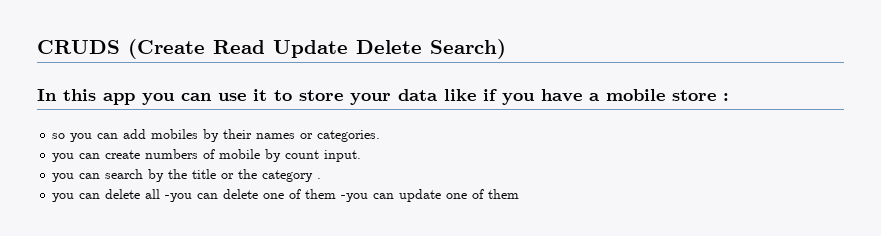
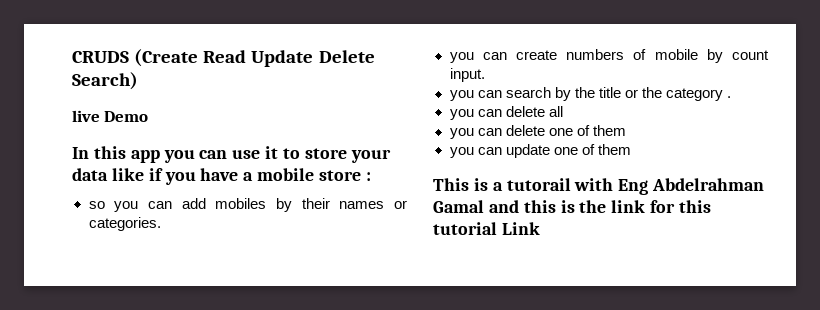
+ live Demo
- you can delete all -you can delete one of them -you can update one of them
+ you can delete all
+ you can delete one of them
+ you can update one of them
+ This is a tutorail with Eng Abdelrahman Gamal and this is the link for this tutorial Link

